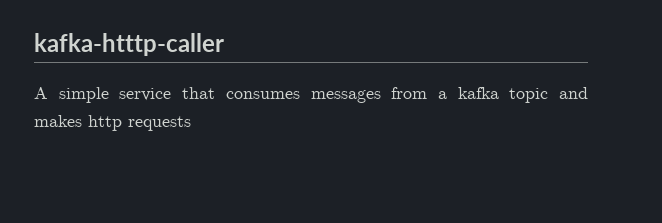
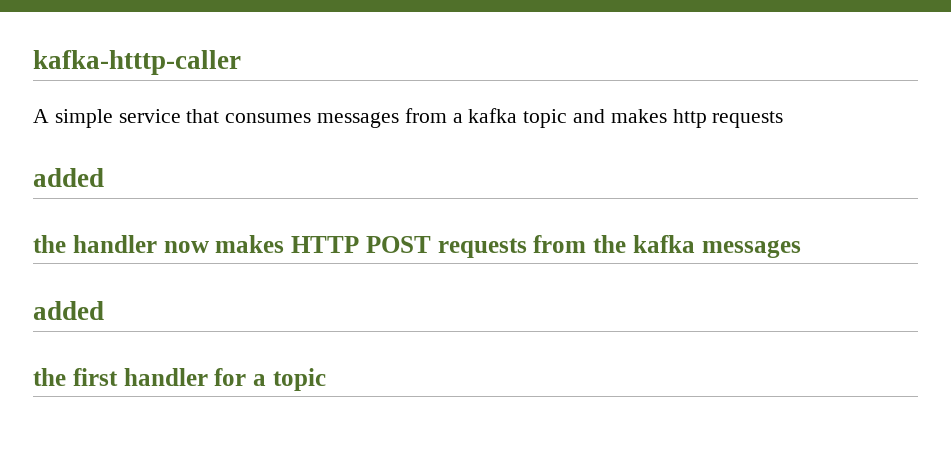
  A simple service that consumes messages from a kafka topic and makes http requests
+ added
+ the handler now makes HTTP POST requests from the kafka messages
+ added
+ the first handler for a topic

